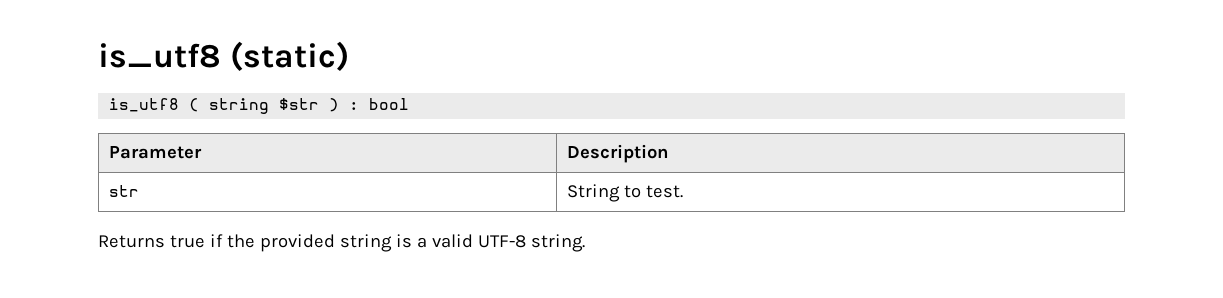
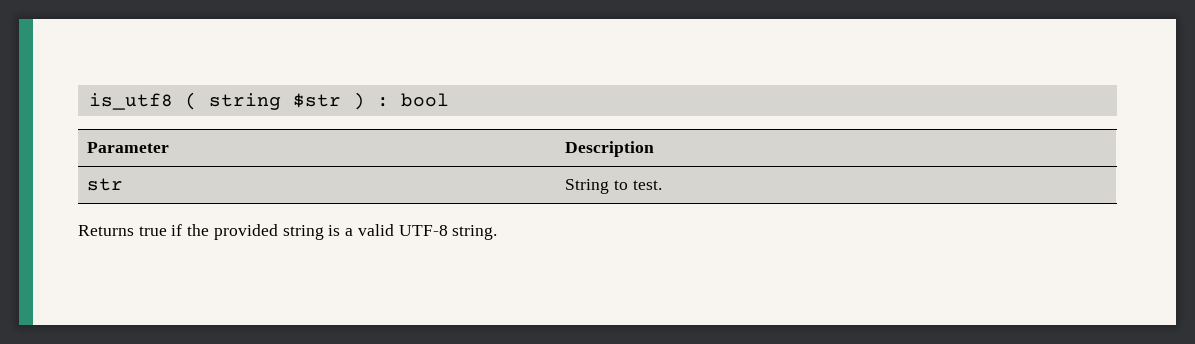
- is_utf8 (static)

